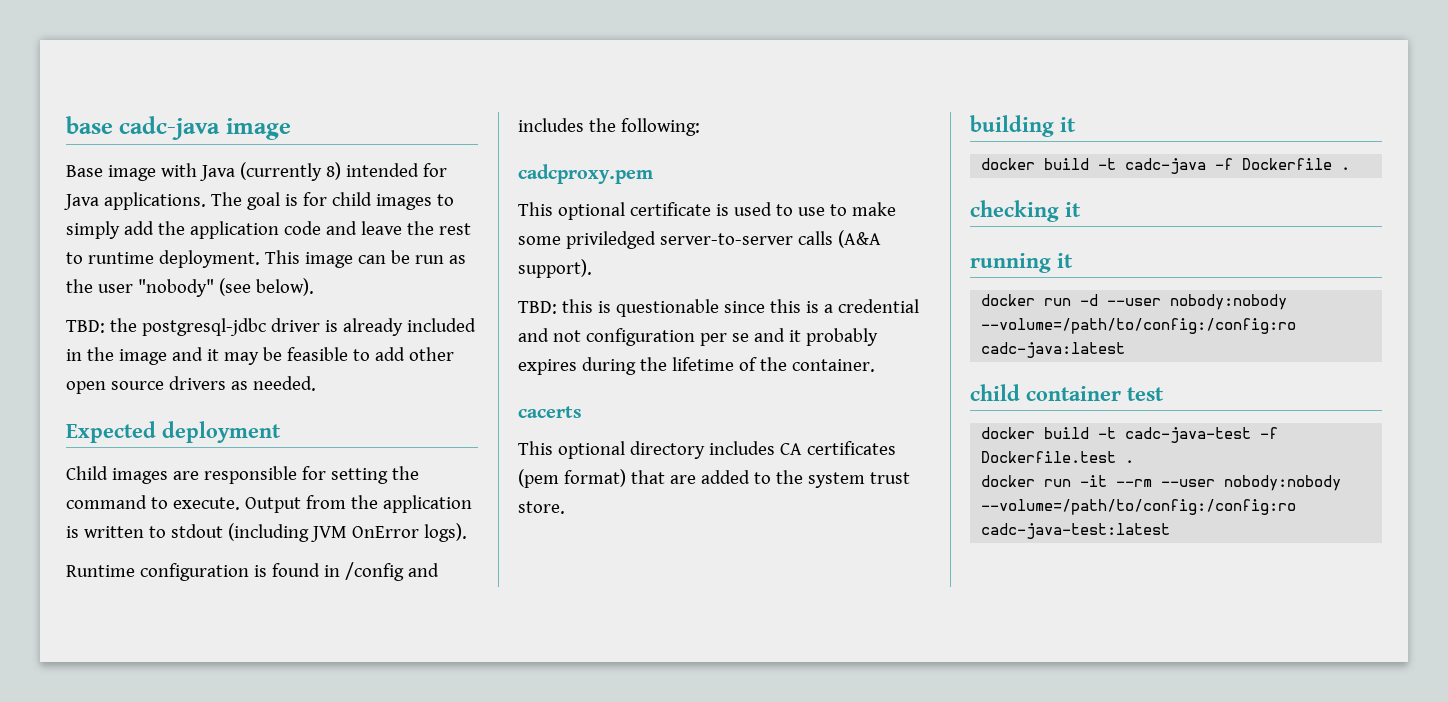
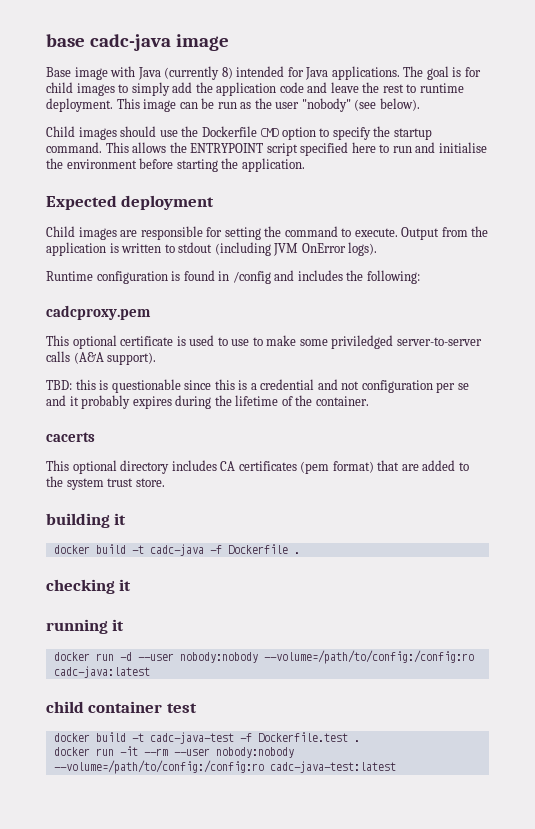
- TBD: the postgresql-jdbc driver is already included in the image and it may be feasible to add other open source drivers as needed.
+ Child images should use the Dockerfile CMD option to specify the startup command. This allows the ENTRYPOINT script specified here to run and initialise the environment before starting the application.

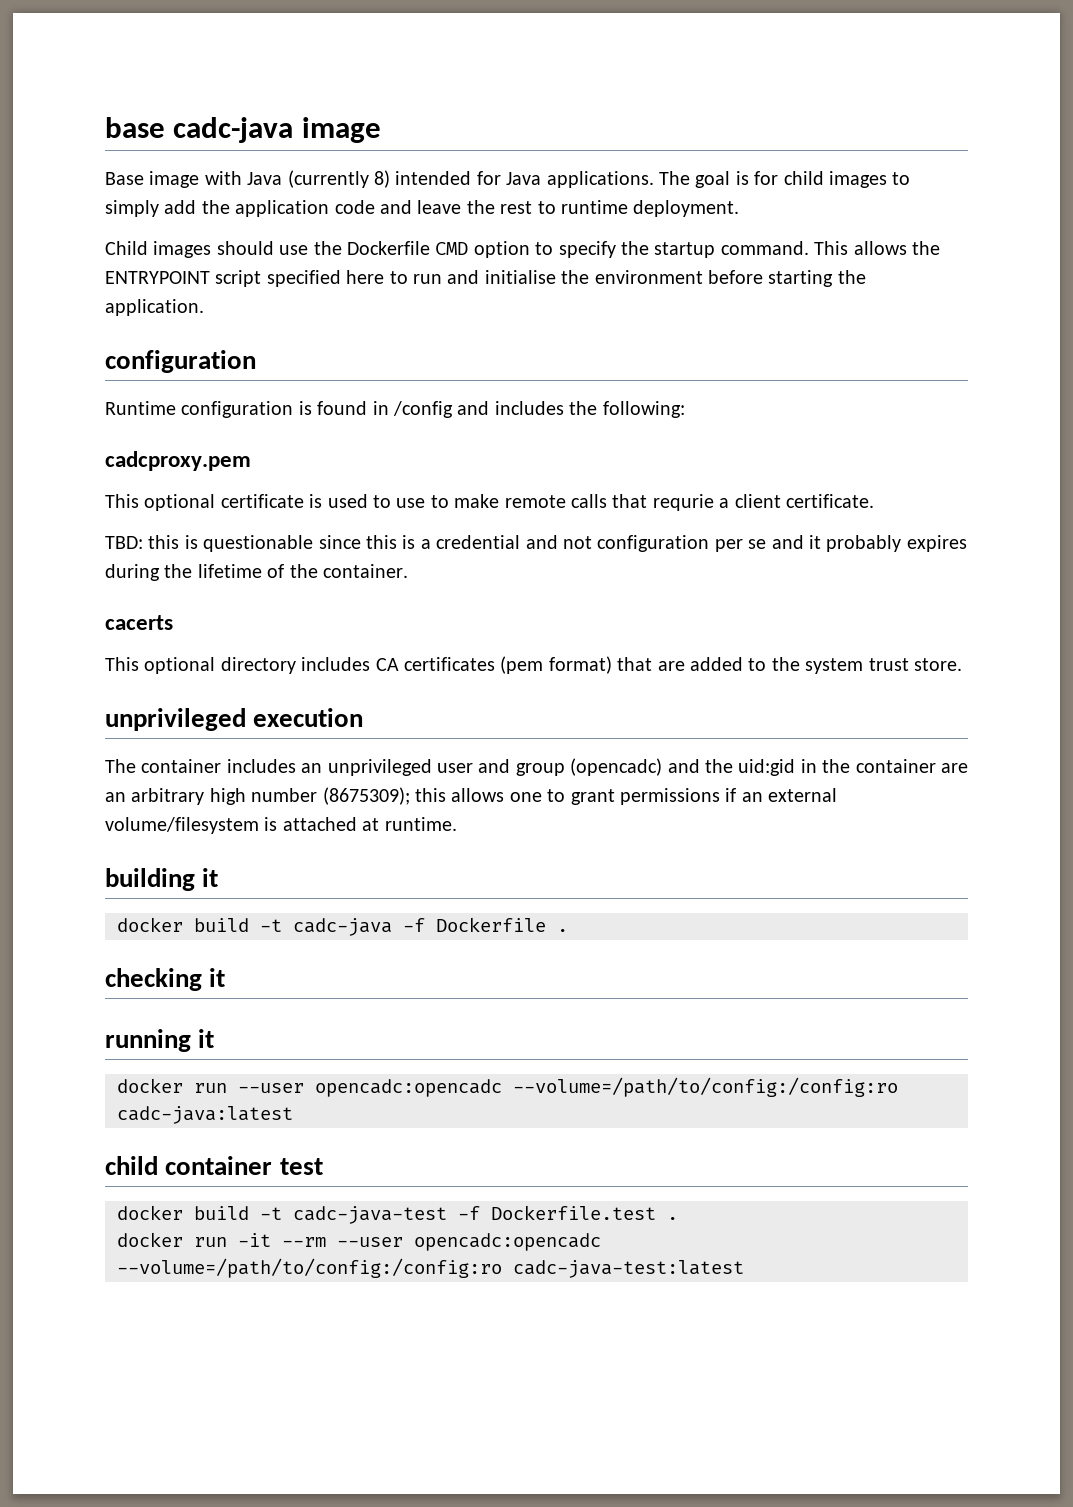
- This image can be run as the user "nobody" (see below).
  This allows the ENTRYPOINT script specified here to run and initialise the environment before starting the application.
- Expected deployment
- Child images are responsible for setting the command to execute. Output from the application is written to stdout (including JVM OnError logs).
+ configuration
- This optional certificate is used to use to make some priviledged server-to-server calls (A&A support).
+ This optional certificate is used to use to make remote calls that requrie a client certificate.
+ unprivileged execution
+ The container includes an unprivileged user and group (opencadc) and the uid:gid in the container are an arbitrary high number (8675309); this allows one to grant permissions if an external volume/filesystem is attached at runtime.
- docker run -d --user nobody:nobody --volume=/path/to/config:/config:ro cadc-java:latest
+ docker run --user opencadc:opencadc --volume=/path/to/config:/config:ro cadc-java:latest
- docker run -it --rm --user nobody:nobody --volume=/path/to/config:/config:ro cadc-java-test:latest
+ docker run -it --rm --user opencadc:opencadc --volume=/path/to/config:/config:ro cadc-java-test:latest

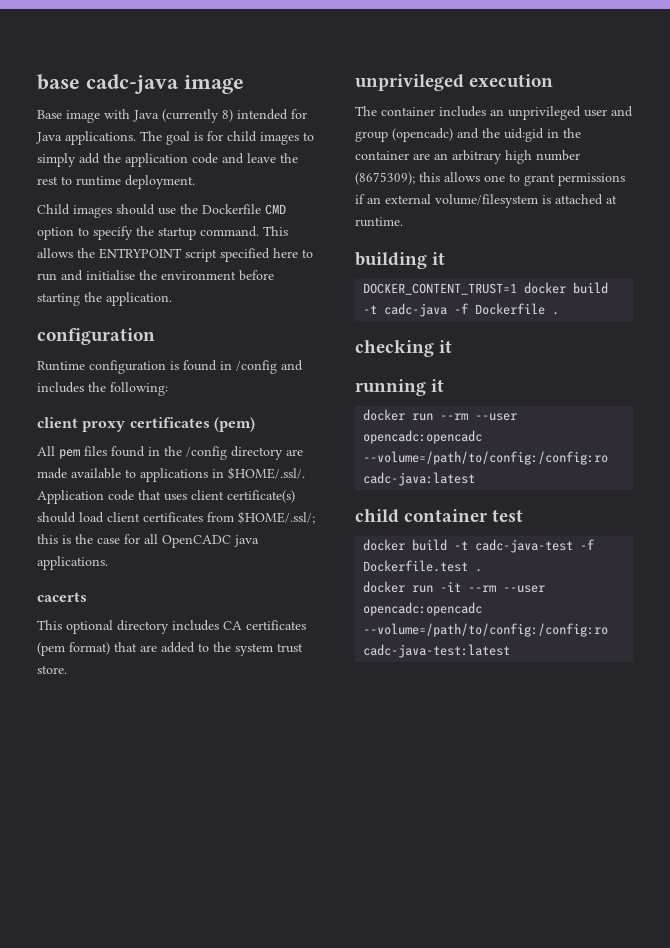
- cadcproxy.pem
- This optional certificate is used to use to make remote calls that requrie a client certificate.
- TBD: this is questionable since this is a credential and not configuration per se and it probably expires during the lifetime of the container.
+ client proxy certificates (pem)
+ All pem files found in the /config directory are made available to applications in $HOME/.ssl/. Application code that uses client certificate(s) should load client certificates from $HOME/.ssl/; this is the case for all OpenCADC java applications.
- docker build -t cadc-java -f Dockerfile .
+ DOCKER_CONTENT_TRUST=1 docker build -t cadc-java -f Dockerfile .
- docker run --user opencadc:opencadc --volume=/path/to/config:/config:ro cadc-java:latest
+ docker run --rm --user opencadc:opencadc --volume=/path/to/config:/config:ro cadc-java:latest

